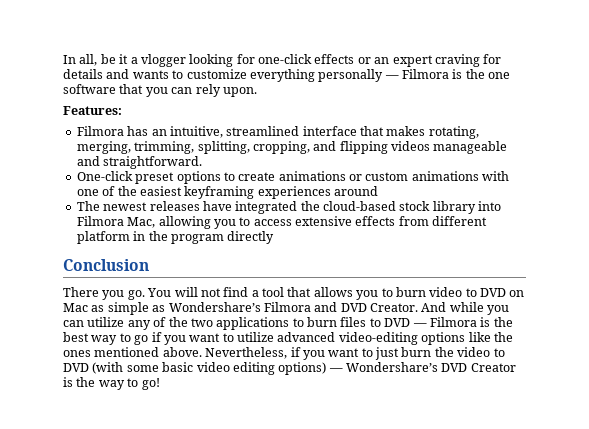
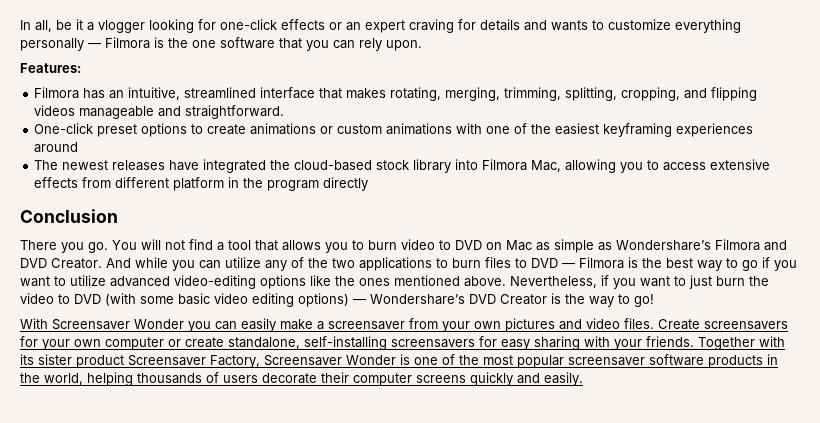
+ With Screensaver Wonder you can easily make a screensaver from your own pictures and video files. Create screensavers for your own computer or create standalone, self-installing screensavers for easy sharing with your friends. Together with its sister product Screensaver Factory, Screensaver Wonder is one of the most popular screensaver software products in the world, helping thousands of users decorate their computer screens quickly and easily.

